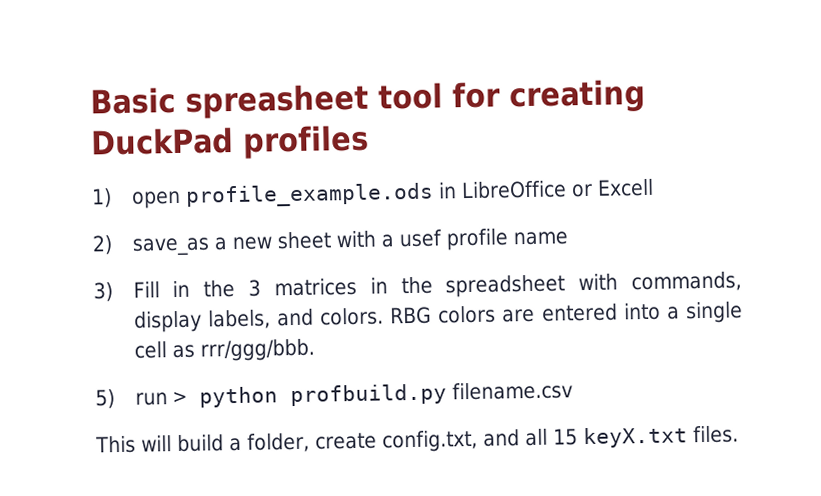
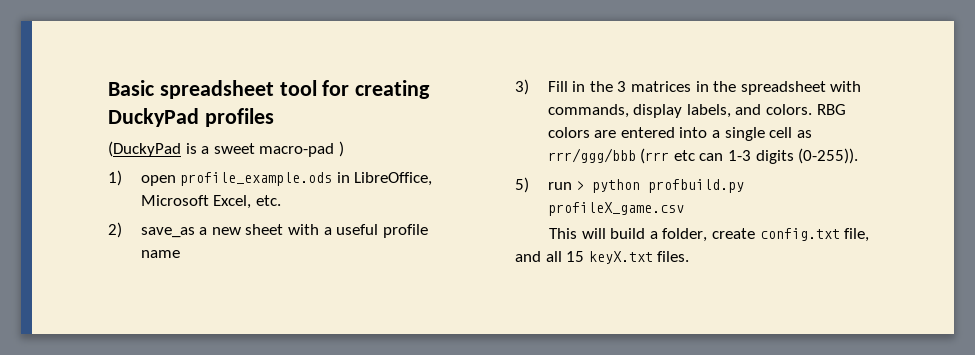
- Basic spreasheet tool for creating DuckPad profiles
+ Basic spreadsheet tool for creating DuckyPad profiles
+ (DuckyPad is a sweet macro-pad )
- 1) open profile_example.ods in LibreOffice or Excell
+ 1) open profile_example.ods in LibreOffice, Microsoft Excel, etc.
- 2) save_as a new sheet with a usef profile name
+ 2) save_as a new sheet with a useful profile name
- RBG colors are entered into a single cell as rrr/ggg/bbb.
+ RBG colors are entered into a single cell as rrr/ggg/bbb (rrr etc can 1-3 digits (0-255)).
- 5) run > python profbuild.py filename.csv
+ 5) run > python profbuild.py profileX_game.csv
- This will build a folder, create config.txt, and all 15 keyX.txt files.
+ This will build a folder, create config.txt file, and all 15 keyX.txt files.

